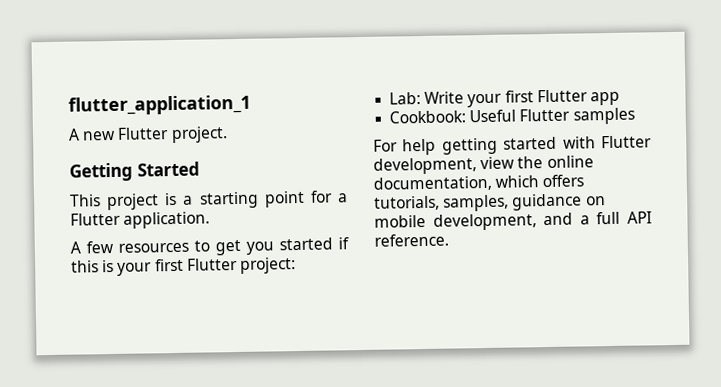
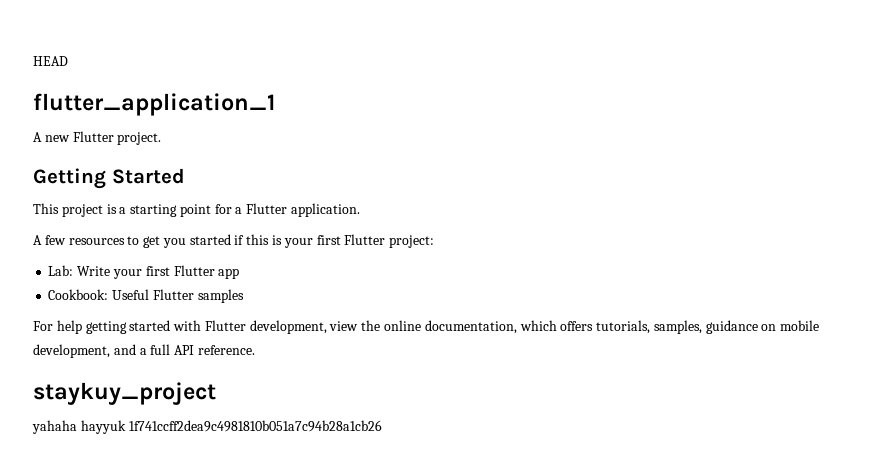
+ HEAD
+ staykuy_project
+ yahaha hayyuk 1f741ccff2dea9c4981810b051a7c94b28a1cb26

